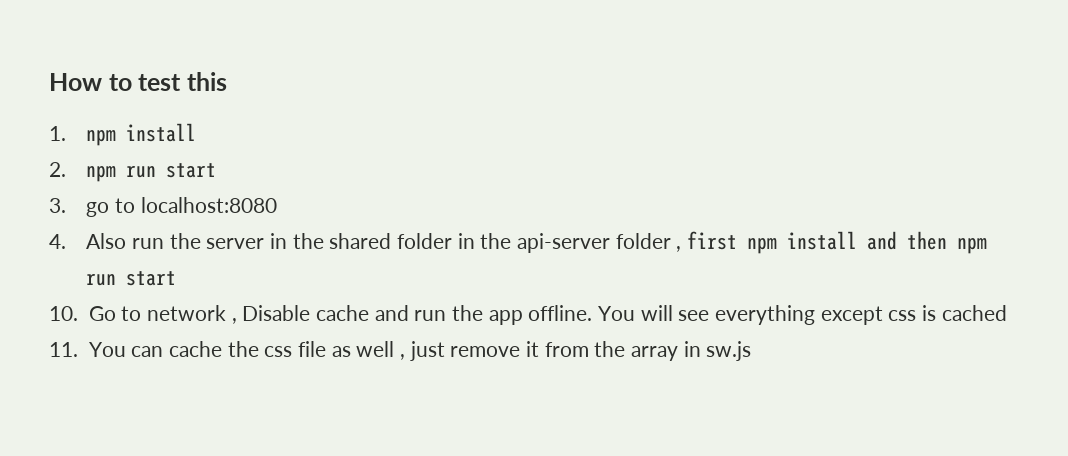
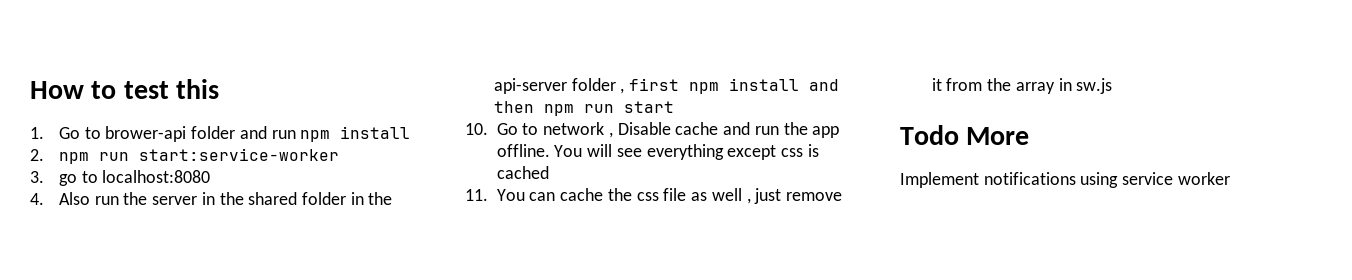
- 1. npm install
+ 1. Go to brower-api folder and run npm install
- 2. npm run start
+ 2. npm run start:service-worker
+ Todo More
+ Implement notifications using service worker

